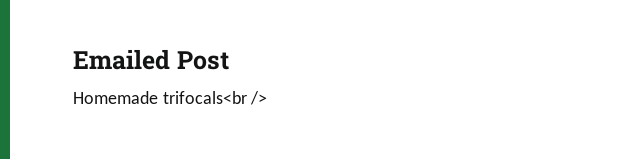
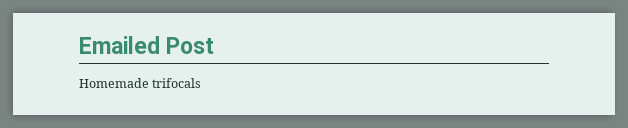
- Homemade trifocals<br />
+ Homemade trifocals

